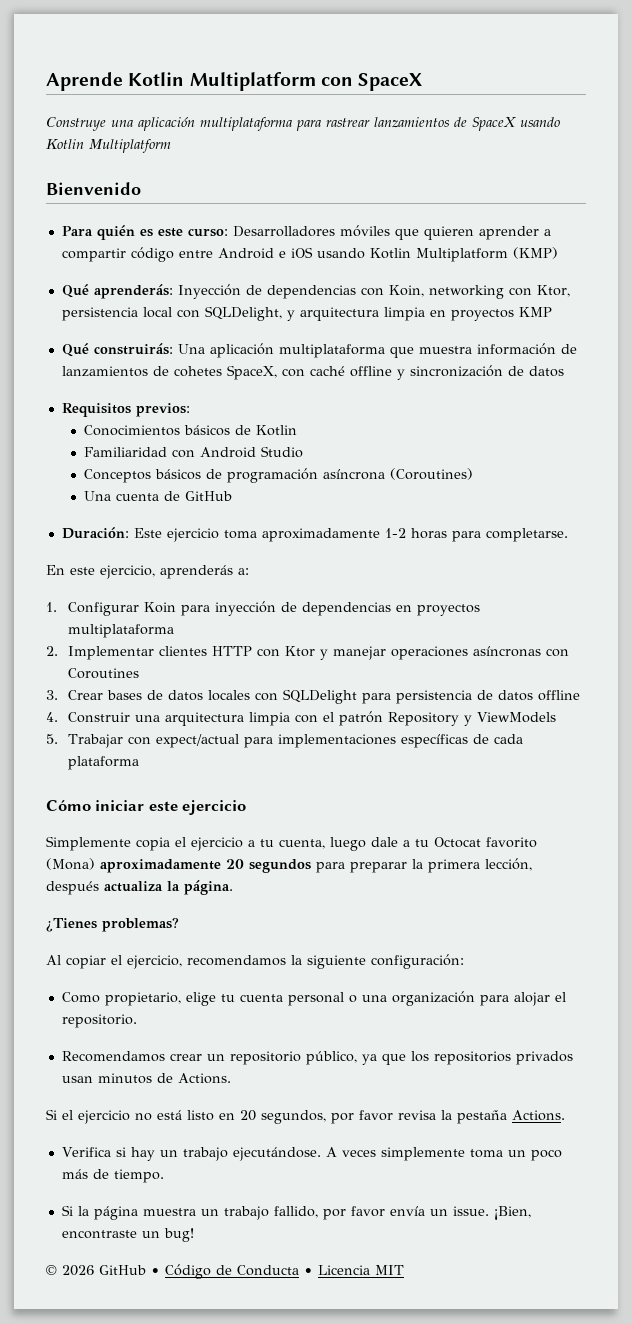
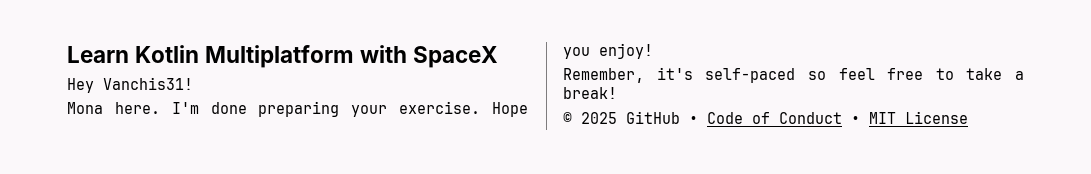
- Aprende Kotlin Multiplatform con SpaceX
+ Learn Kotlin Multiplatform with SpaceX
- Construye una aplicación multiplataforma para rastrear lanzamientos de SpaceX usando Kotlin Multiplatform
- Bienvenido
- Para quién es este curso: Desarrolladores móviles que quieren aprender a compartir código entre Android e iOS usando Kotlin Multiplatform (KMP)
- Qué aprenderás: Inyección de dependencias con Koin, networking con Ktor, persistencia local con SQLDelight, y arquitectura limpia en proyectos KMP
- Qué construirás: Una aplicación multiplataforma que muestra información de lanzamientos de cohetes SpaceX, con caché offline y sincronización de datos
- Requisitos previos:
- Conocimientos básicos de Kotlin
- Familiaridad con Android Studio
- Conceptos básicos de programación asíncrona (Coroutines)
- Una cuenta de GitHub
- Duración: Este ejercicio toma aproximadamente 1-2 horas para completarse.
- En este ejercicio, aprenderás a:
- 1. Configurar Koin para inyección de dependencias en proyectos multiplataforma
- 2. Implementar clientes HTTP con Ktor y manejar operaciones asíncronas con Coroutines
- 3. Crear bases de datos locales con SQLDelight para persistencia de datos offline
- 4. Construir una arquitectura limpia con el patrón Repository y ViewModels
- 5. Trabajar con expect/actual para implementaciones específicas de cada plataforma
- Cómo iniciar este ejercicio
- Simplemente copia el ejercicio a tu cuenta, luego dale a tu Octocat favorito (Mona) aproximadamente 20 segundos para preparar la primera lección, después actualiza la página.
- ¿Tienes problemas?
- Al copiar el ejercicio, recomendamos la siguiente configuración:
- Como propietario, elige tu cuenta personal o una organización para alojar el repositorio.
- Recomendamos crear un repositorio público, ya que los repositorios privados usan minutos de Actions.
- Si el ejercicio no está listo en 20 segundos, por favor revisa la pestaña Actions.
- Verifica si hay un trabajo ejecutándose. A veces simplemente toma un poco más de tiempo.
- Si la página muestra un trabajo fallido, por favor envía un issue. ¡Bien, encontraste un bug!
+ Hey Vanchis31!
+ Mona here. I'm done preparing your exercise. Hope you enjoy!
+ Remember, it's self-paced so feel free to take a break!
- © 2026 GitHub • Código de Conducta • Licencia MIT
+ © 2025 GitHub • Code of Conduct • MIT License

